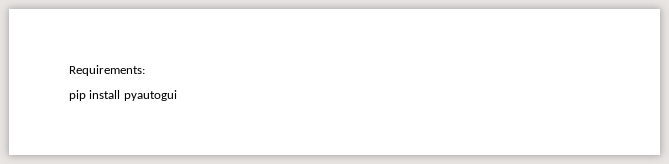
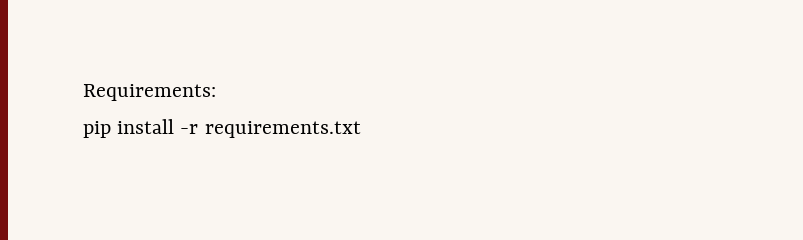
- pip install pyautogui
+ pip install -r requirements.txt

